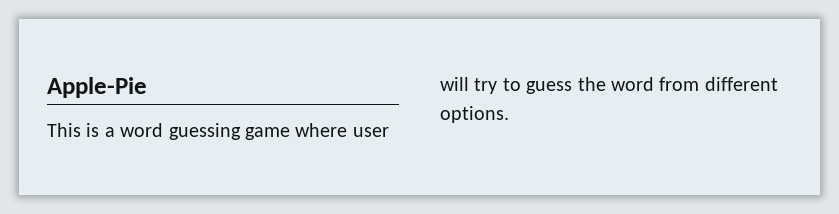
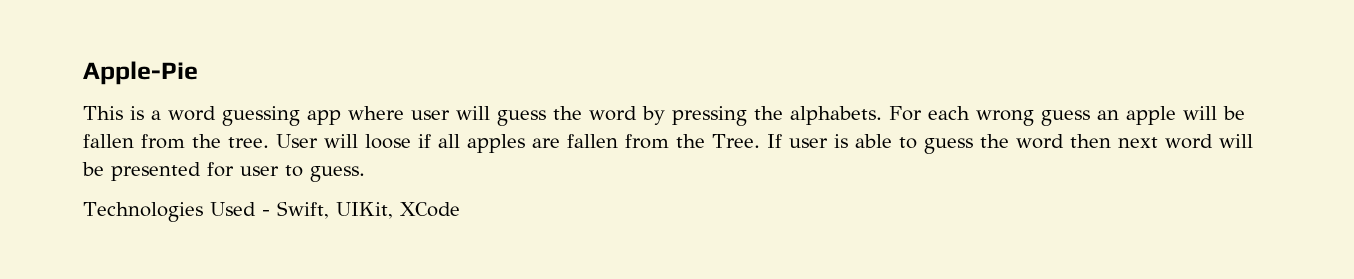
- This is a word guessing game where user will try to guess the word from different options.
+ This is a word guessing app where user will guess the word by pressing the alphabets. For each wrong guess an apple will be fallen from the tree. User will loose if all apples are fallen from the Tree. If user is able to guess the word then next word will be presented for user to guess.
+ Technologies Used - Swift, UIKit, XCode

